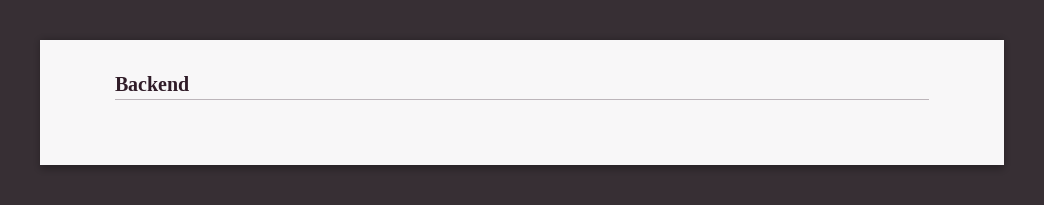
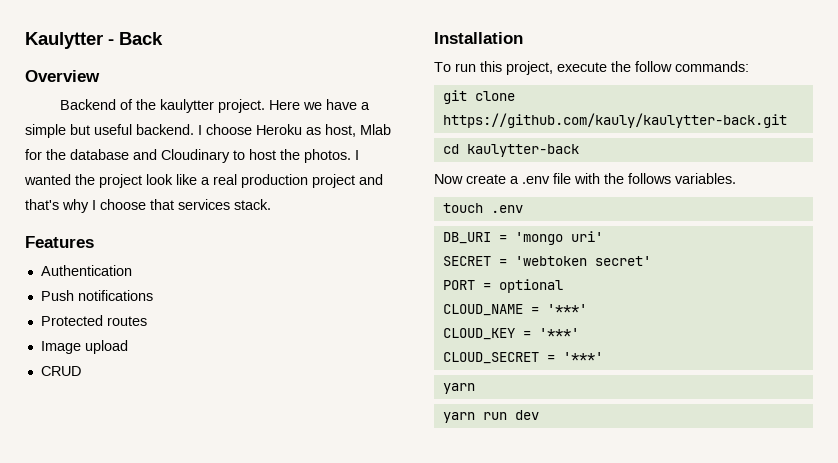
- Backend
+ Kaulytter - Back
+ Overview
+ Backend of the kaulytter project. Here we have a simple but useful backend. I choose Heroku as host, Mlab for the database and Cloudinary to host the photos. I wanted the project look like a real production project and that's why I choose that services stack.
+ Features
+ Authentication
+ Push notifications
+ Protected routes
+ Image upload
+ CRUD
+ Installation
+ To run this project, execute the follow commands:
+ git clone https://github.com/kauly/kaulytter-back.git
+ cd kaulytter-back
+ Now create a .env file with the follows variables.
+ touch .env
+ DB_URI = 'mongo uri'
+ SECRET = 'webtoken secret'
+ PORT = optional
+ CLOUD_NAME = '***'
+ CLOUD_KEY = '***'
+ CLOUD_SECRET = '***'
+ yarn
+ yarn run dev

